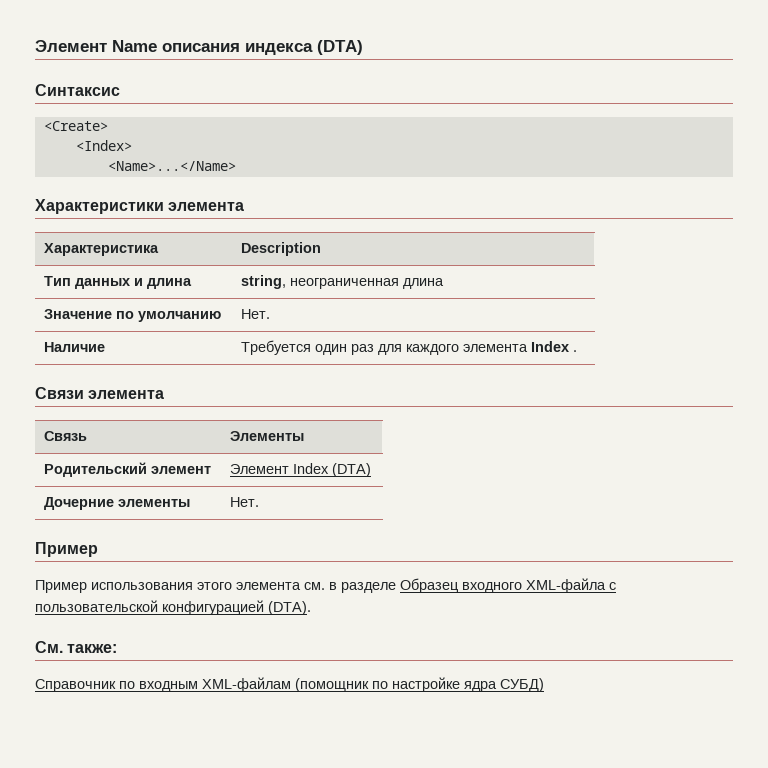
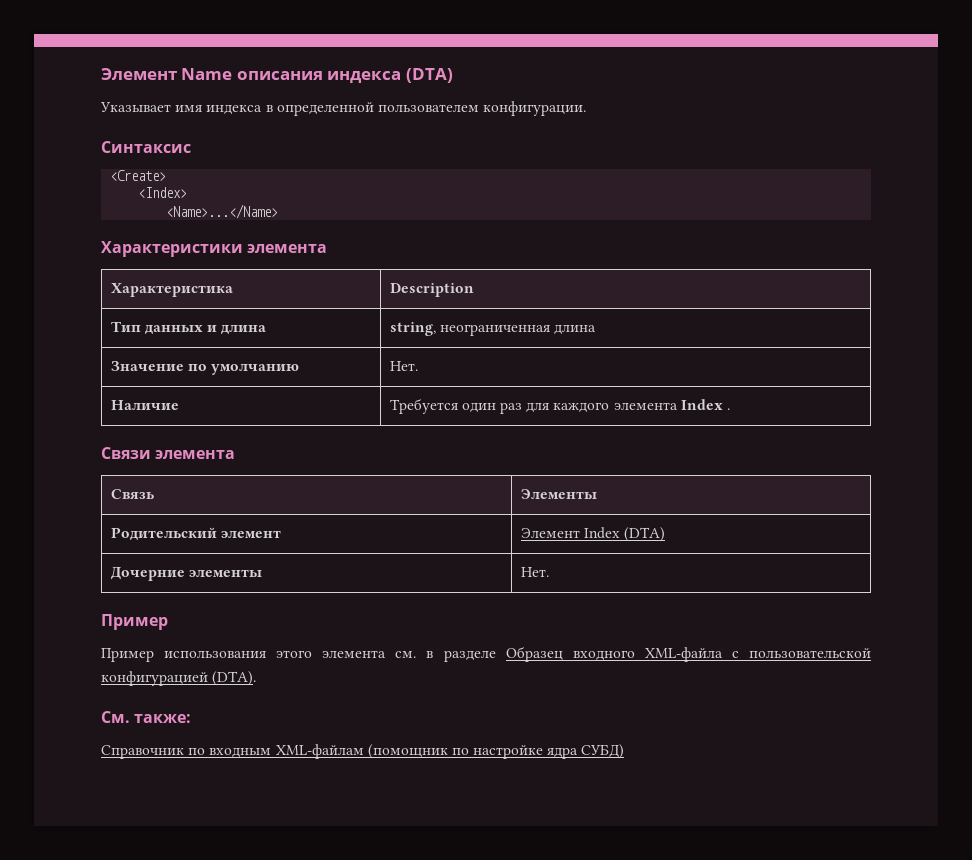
+ Указывает имя индекса в определенной пользователем конфигурации.

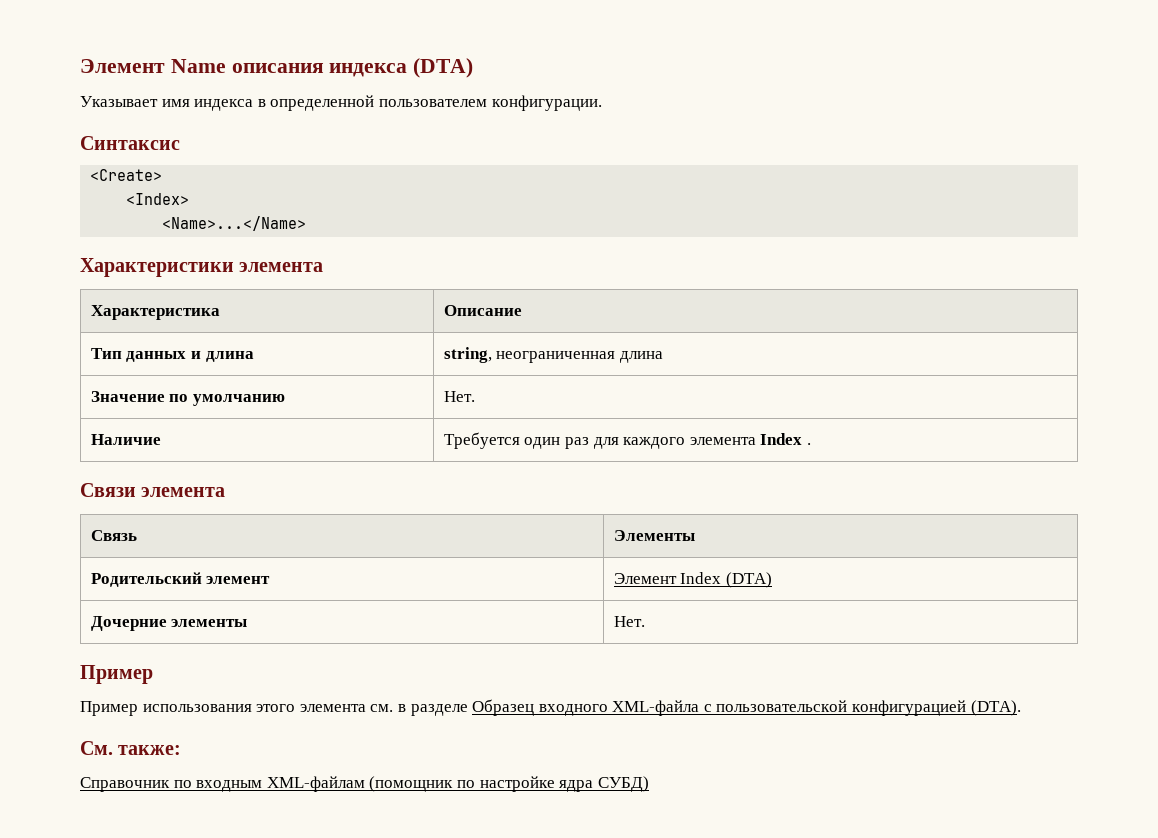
- Характеристика | Description
+ Характеристика | Описание

